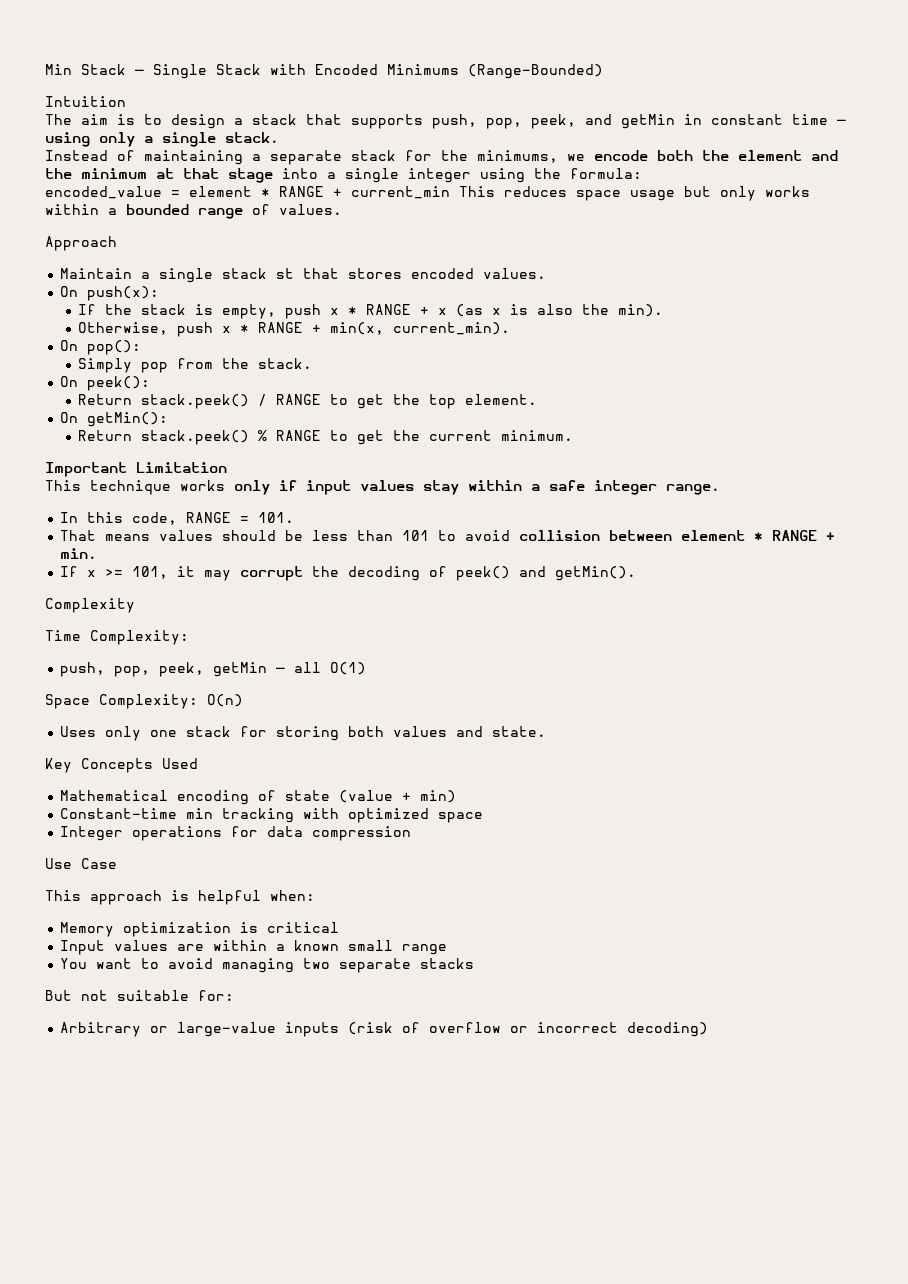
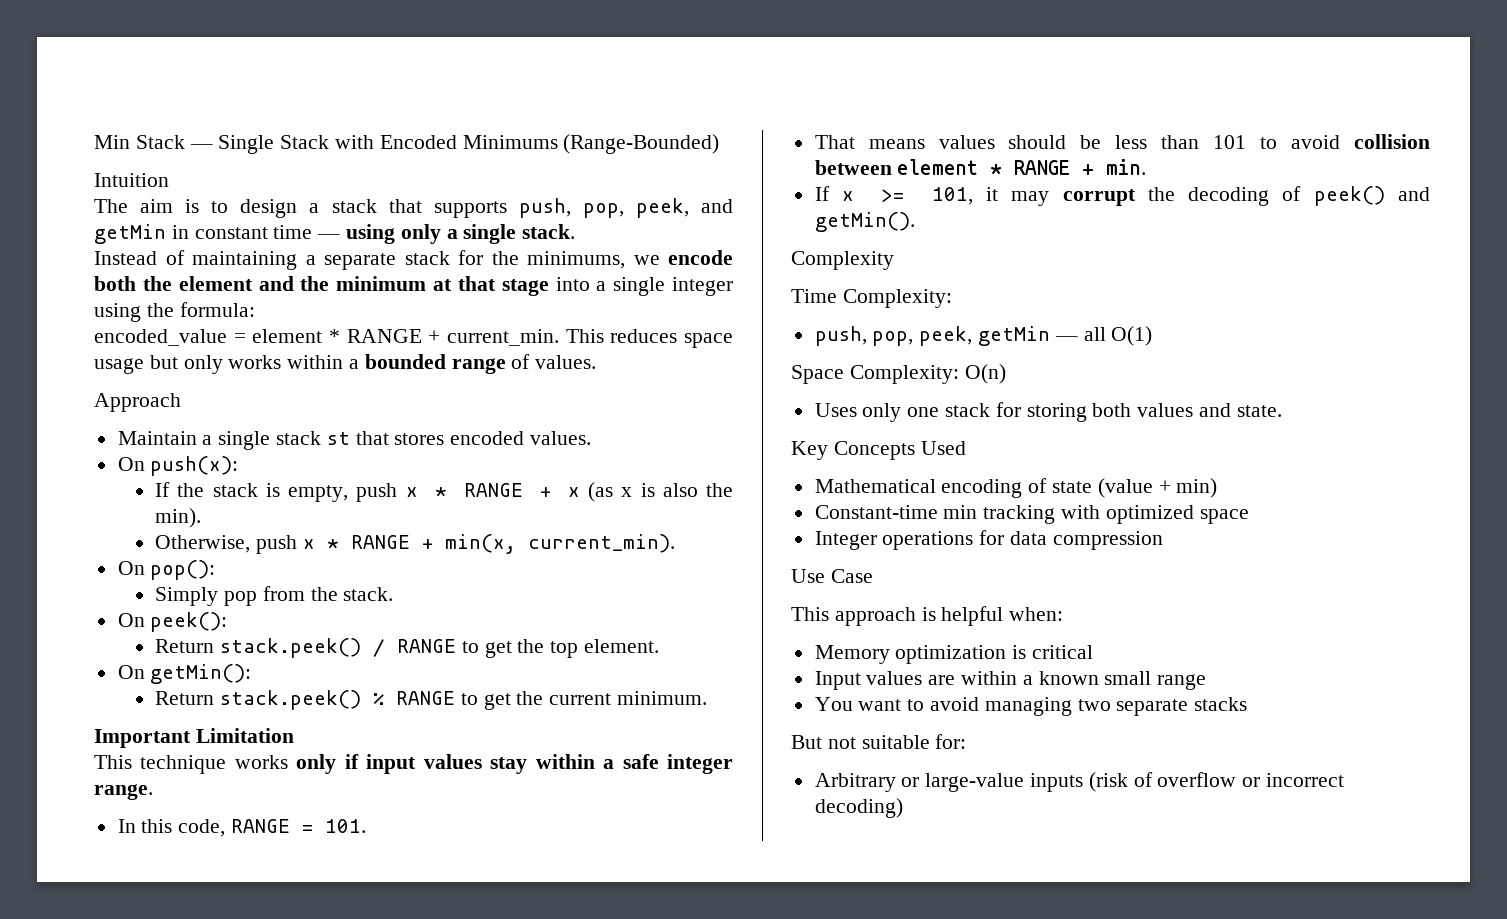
- encoded_value = element * RANGE + current_min This reduces space usage but only works within a bounded range of values.
+ encoded_value = element * RANGE + current_min. This reduces space usage but only works within a bounded range of values.

